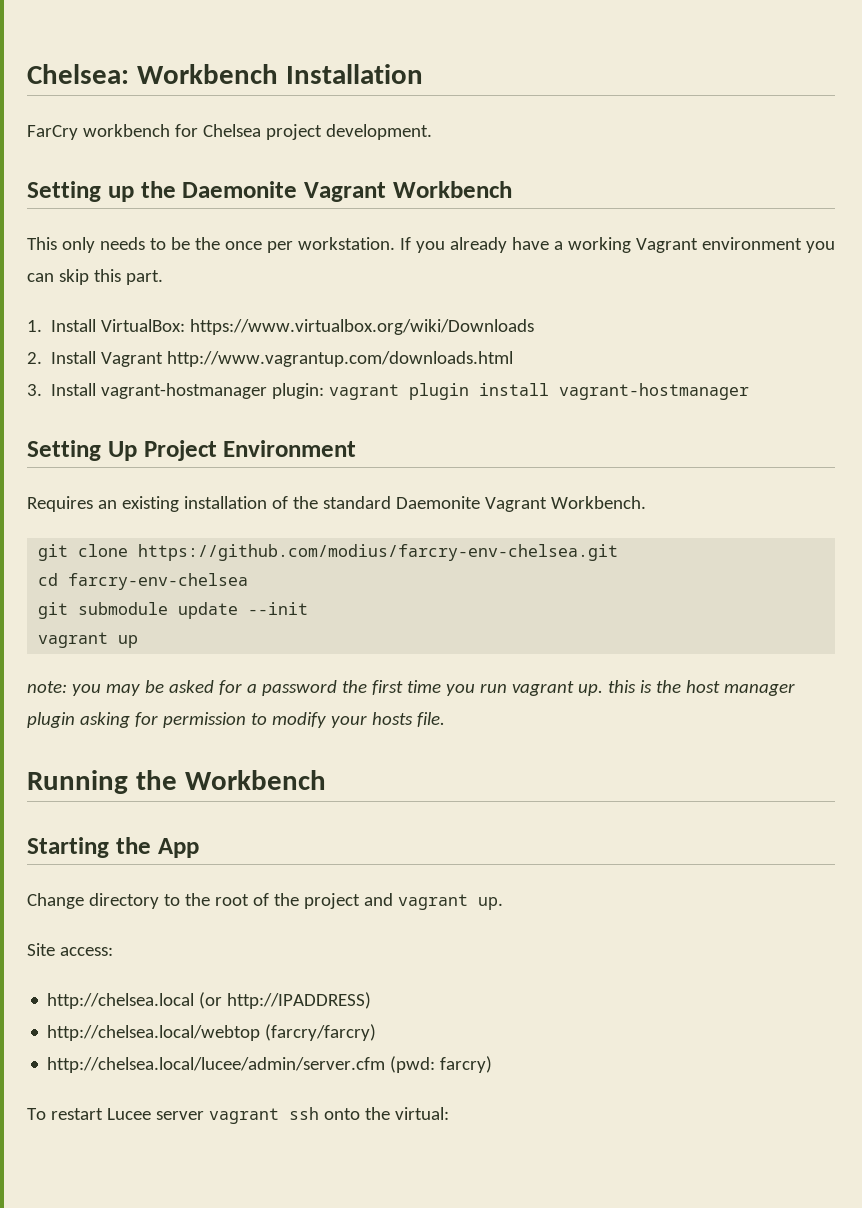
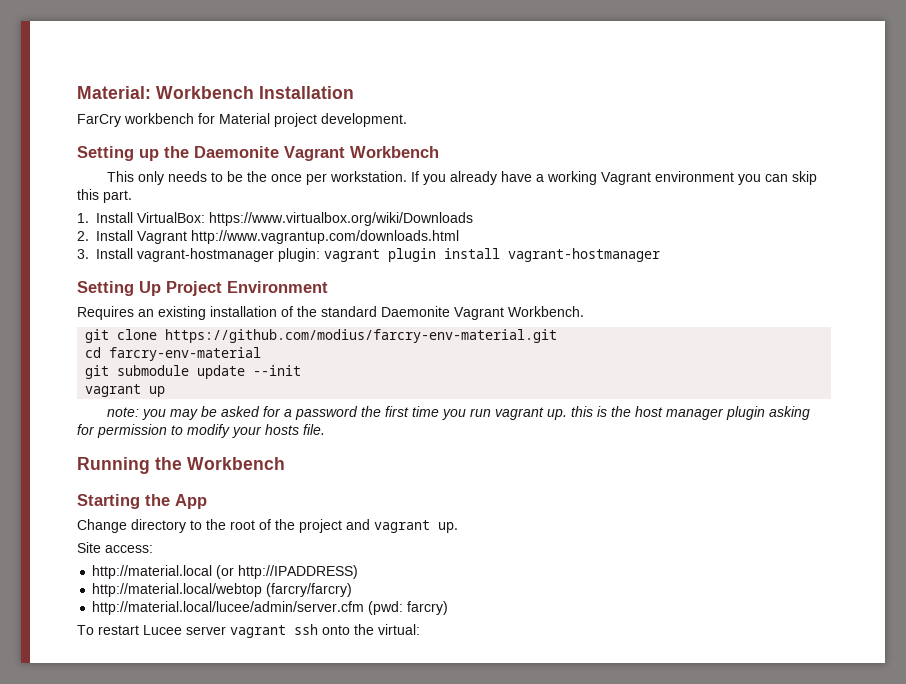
- Chelsea: Workbench Installation
+ Material: Workbench Installation
- FarCry workbench for Chelsea project development.
+ FarCry workbench for Material project development.
- git clone https://github.com/modius/farcry-env-chelsea.git
+ git clone https://github.com/modius/farcry-env-material.git
- cd farcry-env-chelsea
+ cd farcry-env-material
- http://chelsea.local (or http://IPADDRESS)
+ http://material.local (or http://IPADDRESS)
- http://chelsea.local/webtop (farcry/farcry)
+ http://material.local/webtop (farcry/farcry)
- http://chelsea.local/lucee/admin/server.cfm (pwd: farcry)
+ http://material.local/lucee/admin/server.cfm (pwd: farcry)

